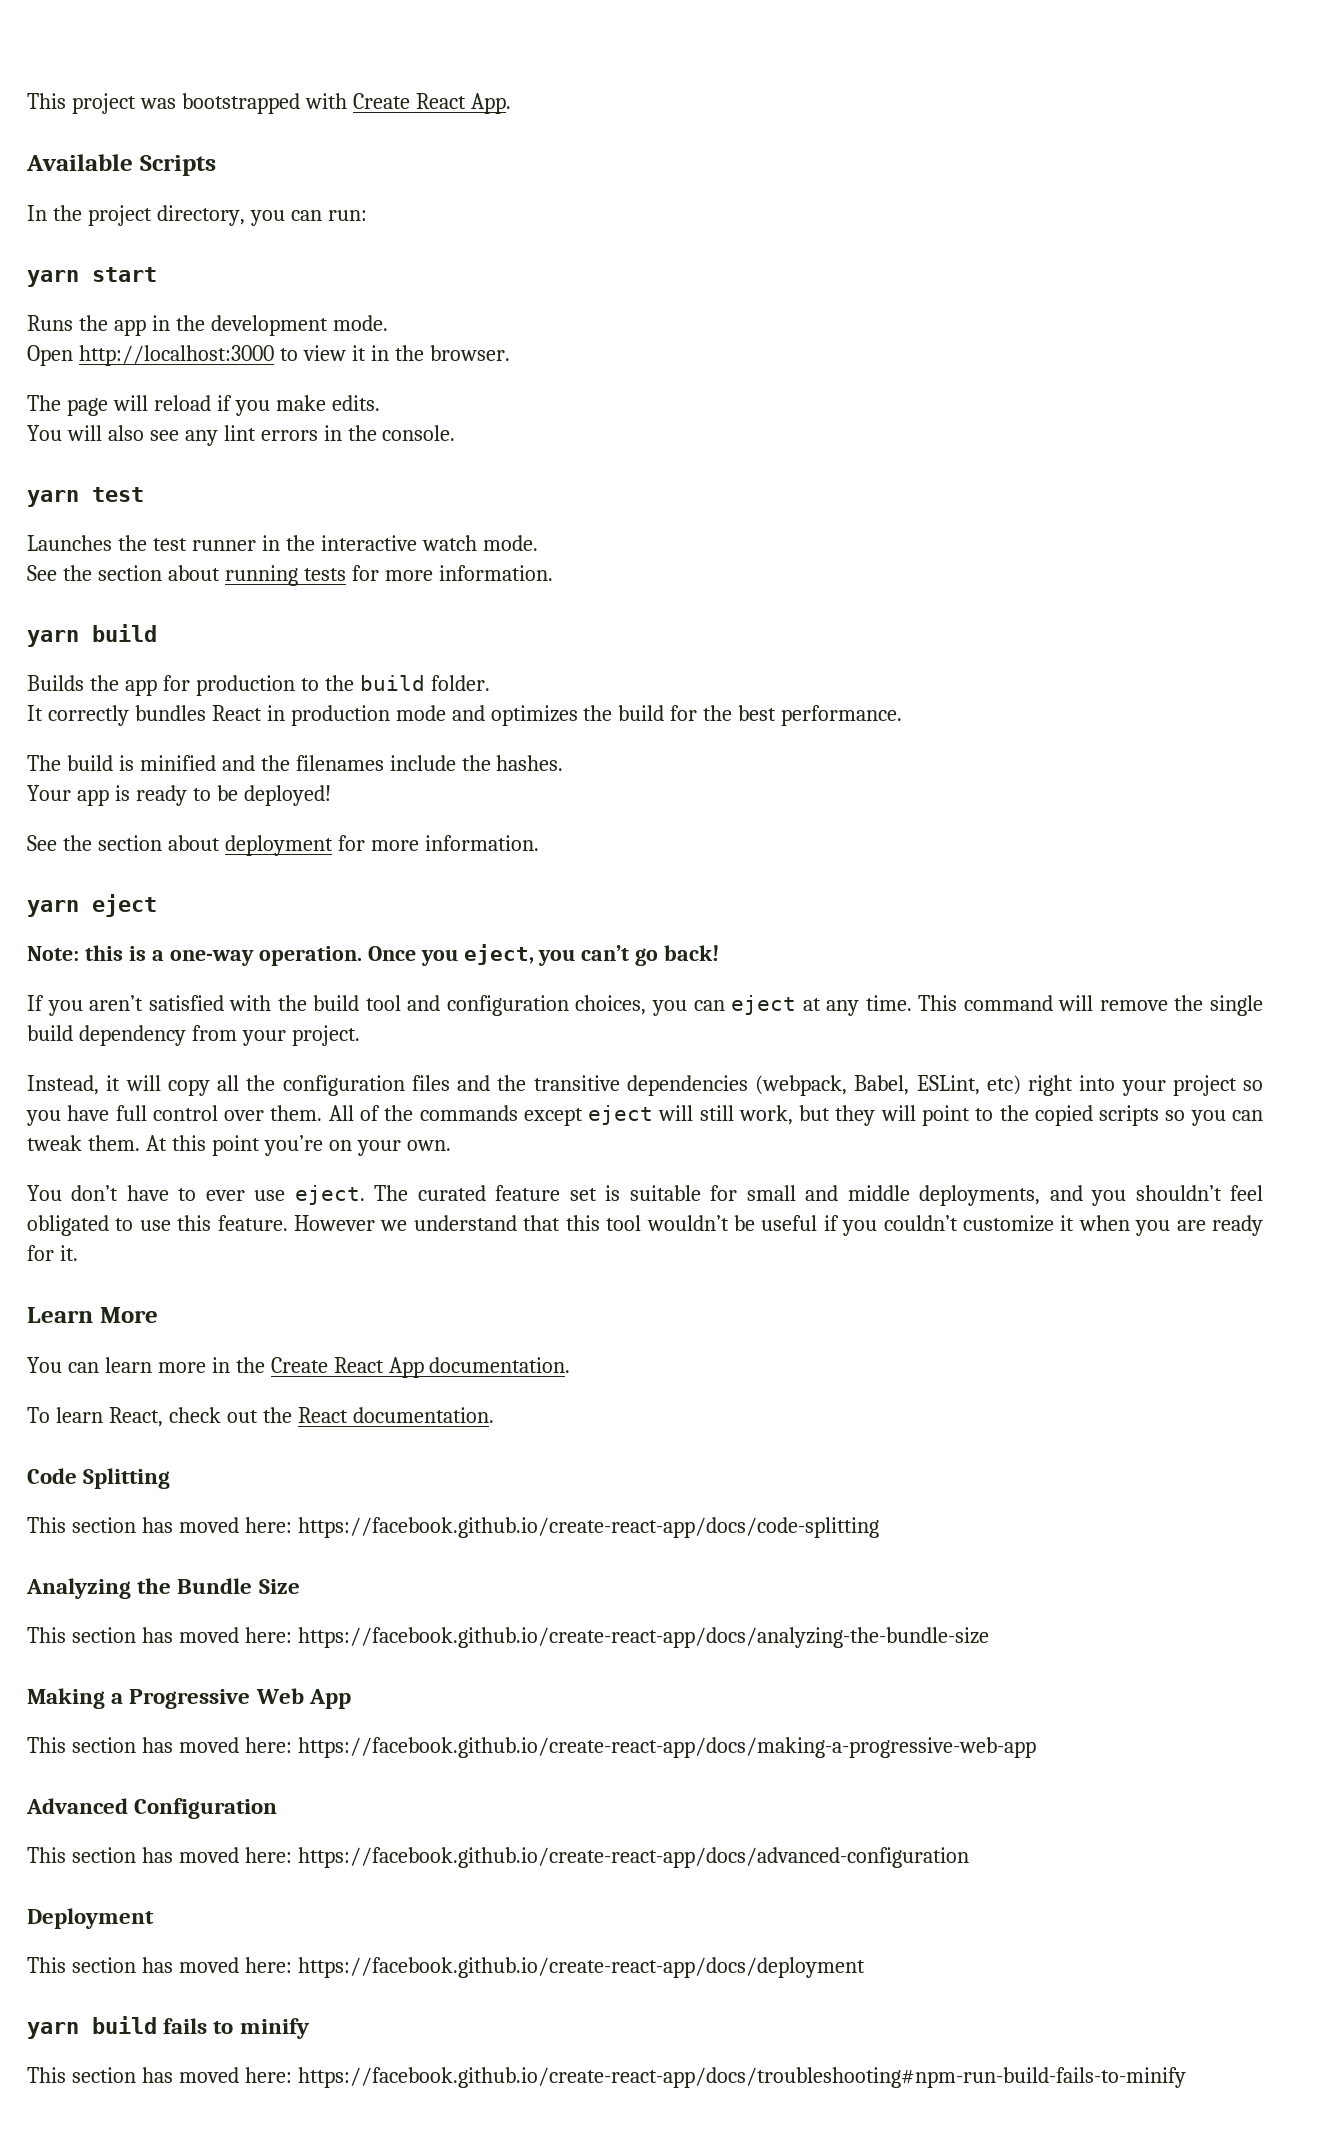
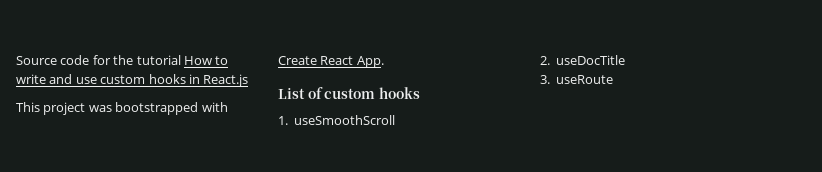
+ Source code for the tutorial How to write and use custom hooks in React.js
- Available Scripts
- In the project directory, you can run:
- yarn start
- Runs the app in the development mode.
- Open http://localhost:3000 to view it in the browser.
- The page will reload if you make edits.
- You will also see any lint errors in the console.
- yarn test
- Launches the test runner in the interactive watch mode.
- See the section about running tests for more information.
- yarn build
- Builds the app for production to the build folder.
- It correctly bundles React in production mode and optimizes the build for the best performance.
- The build is minified and the filenames include the hashes.
- Your app is ready to be deployed!
- See the section about deployment for more information.
- yarn eject
- Note: this is a one-way operation. Once you eject, you can’t go back!
- If you aren’t satisfied with the build tool and configuration choices, you can eject at any time. This command will remove the single build dependency from your project.
- Instead, it will copy all the configuration files and the transitive dependencies (webpack, Babel, ESLint, etc) right into your project so you have full control over them. All of the commands except eject will still work, but they will point to the copied scripts so you can tweak them. At this point you’re on your own.
- You don’t have to ever use eject. The curated feature set is suitable for small and middle deployments, and you shouldn’t feel obligated to use this feature. However we understand that this tool wouldn’t be useful if you couldn’t customize it when you are ready for it.
- Learn More
- You can learn more in the Create React App documentation.
- To learn React, check out the React documentation.
- Code Splitting
- This section has moved here: https://facebook.github.io/create-react-app/docs/code-splitting
- Analyzing the Bundle Size
- This section has moved here: https://facebook.github.io/create-react-app/docs/analyzing-the-bundle-size
- Making a Progressive Web App
- This section has moved here: https://facebook.github.io/create-react-app/docs/making-a-progressive-web-app
- Advanced Configuration
- This section has moved here: https://facebook.github.io/create-react-app/docs/advanced-configuration
- Deployment
- This section has moved here: https://facebook.github.io/create-react-app/docs/deployment
- yarn build fails to minify
- This section has moved here: https://facebook.github.io/create-react-app/docs/troubleshooting#npm-run-build-fails-to-minify
+ List of custom hooks
+ 1. useSmoothScroll
+ 2. useDocTitle
+ 3. useRoute

